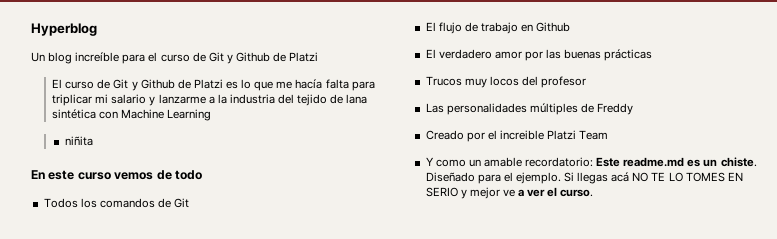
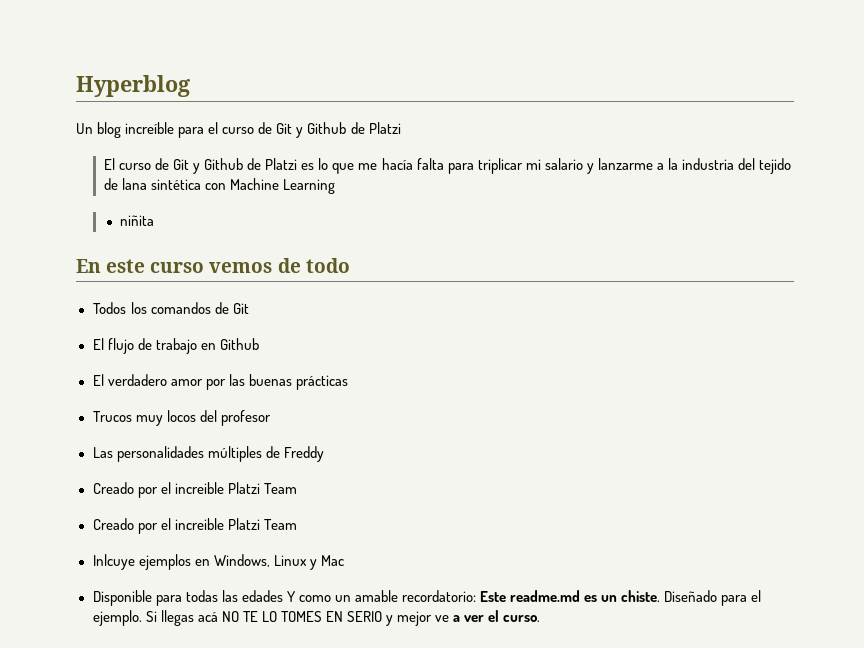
  Las personalidades múltiples de Freddy
  Creado por el increible Platzi Team
- Y como un amable recordatorio: Este readme.md es un chiste.
+ Creado por el increible Platzi Team
+ Inlcuye ejemplos en Windows, Linux y Mac
+ Disponible para todas las edades Y como un amable recordatorio: Este readme.md es un chiste.

